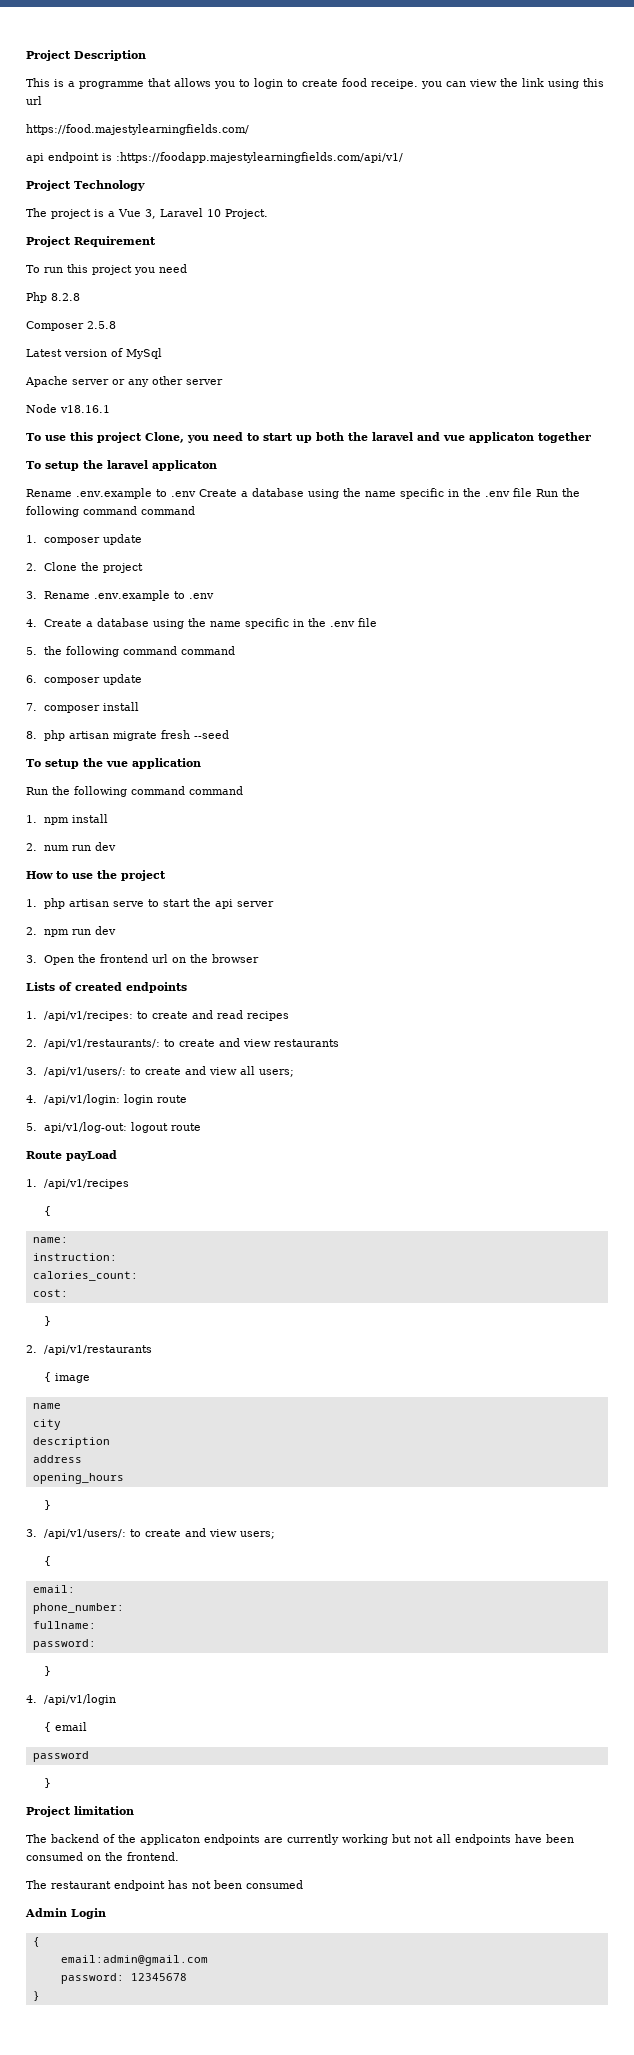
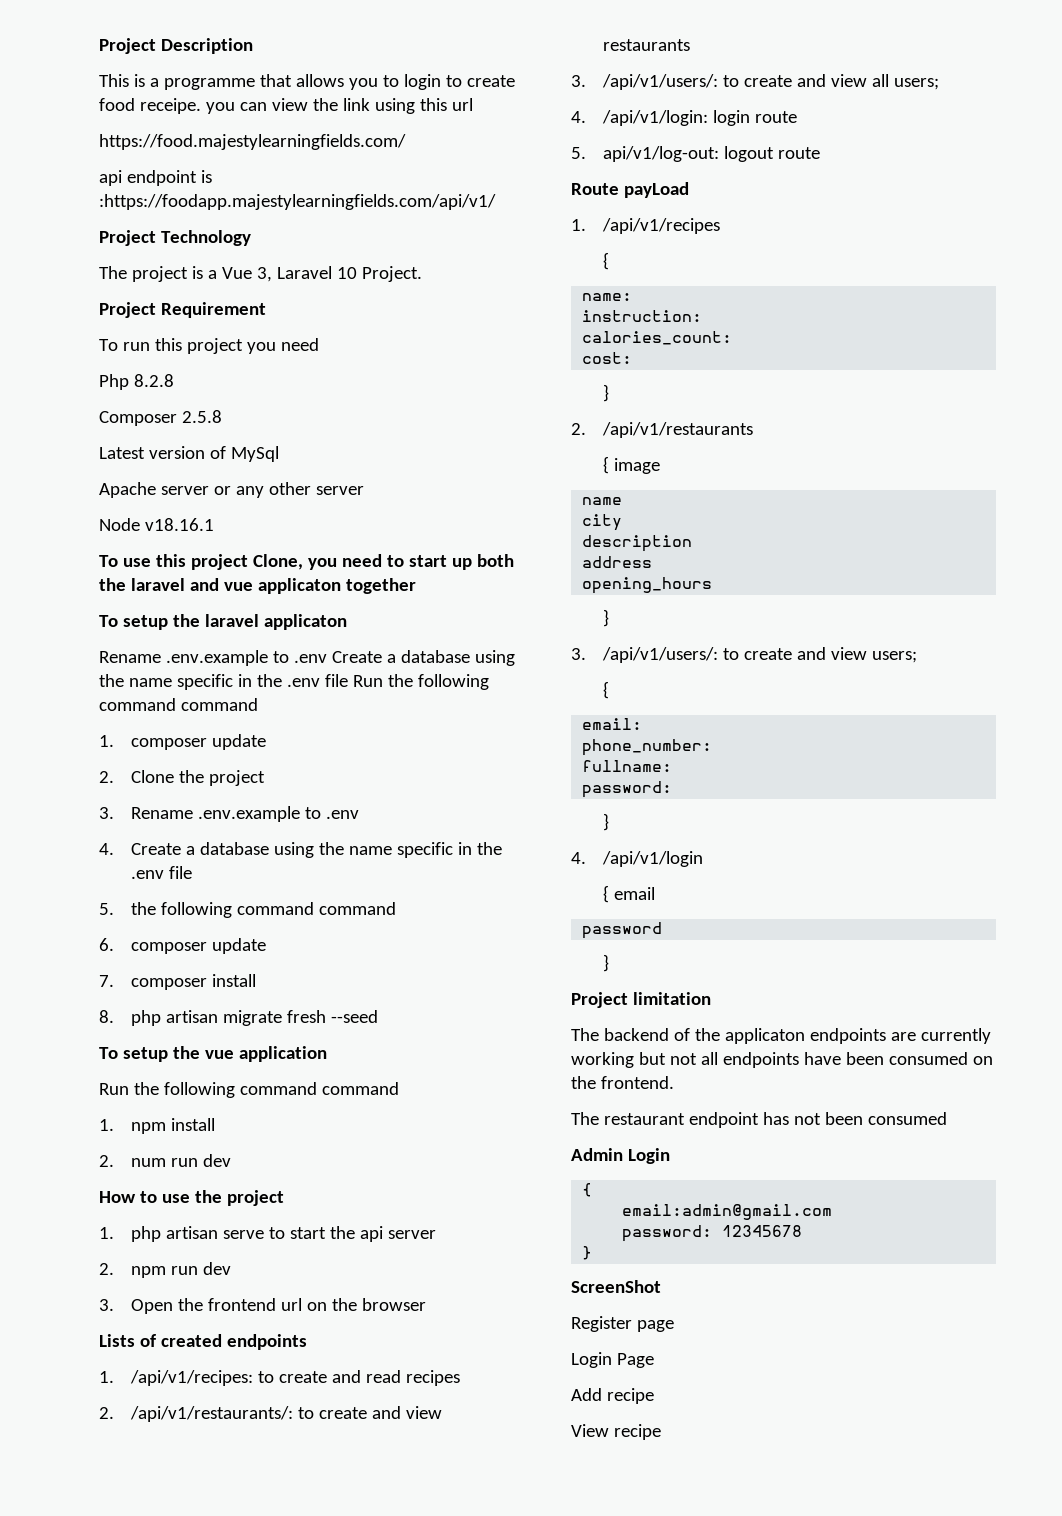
+ ScreenShot
+ Register page
+ Login Page
+ Add recipe
+ View recipe

